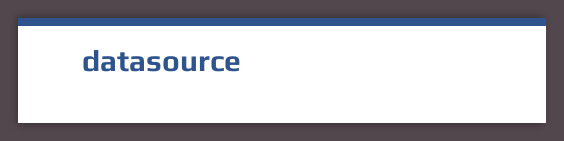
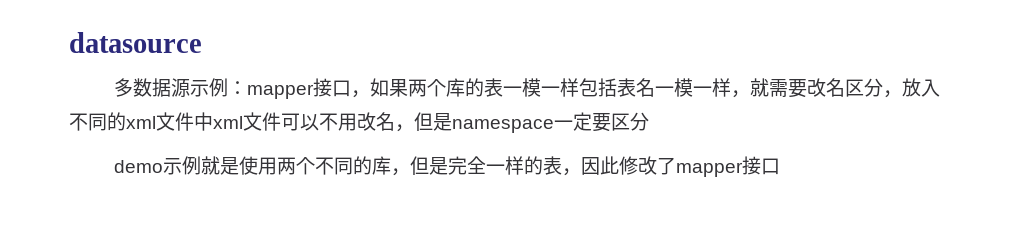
+ 多数据源示例：mapper接口，如果两个库的表一模一样包括表名一模一样，就需要改名区分，放入不同的xml文件中xml文件可以不用改名，但是namespace一定要区分
+ demo示例就是使用两个不同的库，但是完全一样的表，因此修改了mapper接口

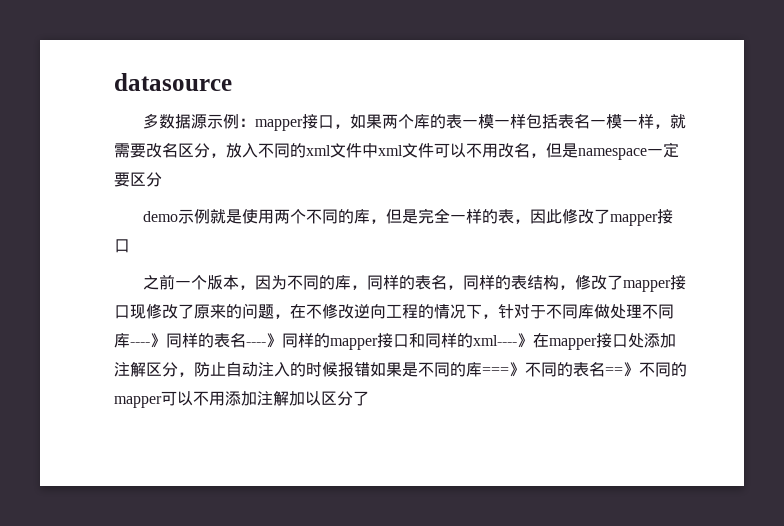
+ 之前一个版本，因为不同的库，同样的表名，同样的表结构，修改了mapper接口现修改了原来的问题，在不修改逆向工程的情况下，针对于不同库做处理不同库----》同样的表名----》同样的mapper接口和同样的xml----》在mapper接口处添加注解区分，防止自动注入的时候报错如果是不同的库===》不同的表名==》不同的mapper可以不用添加注解加以区分了

